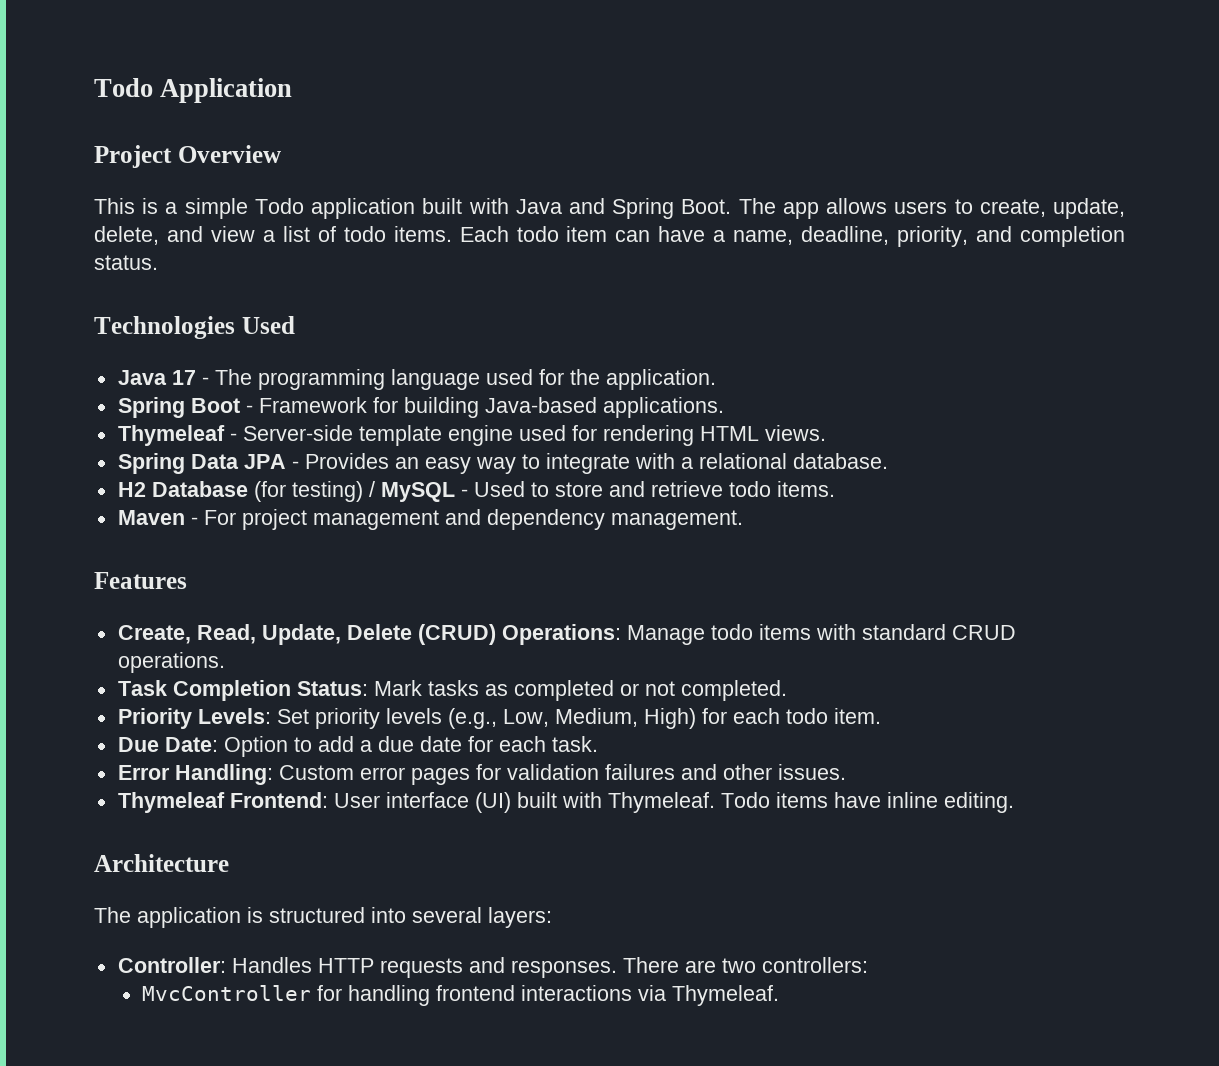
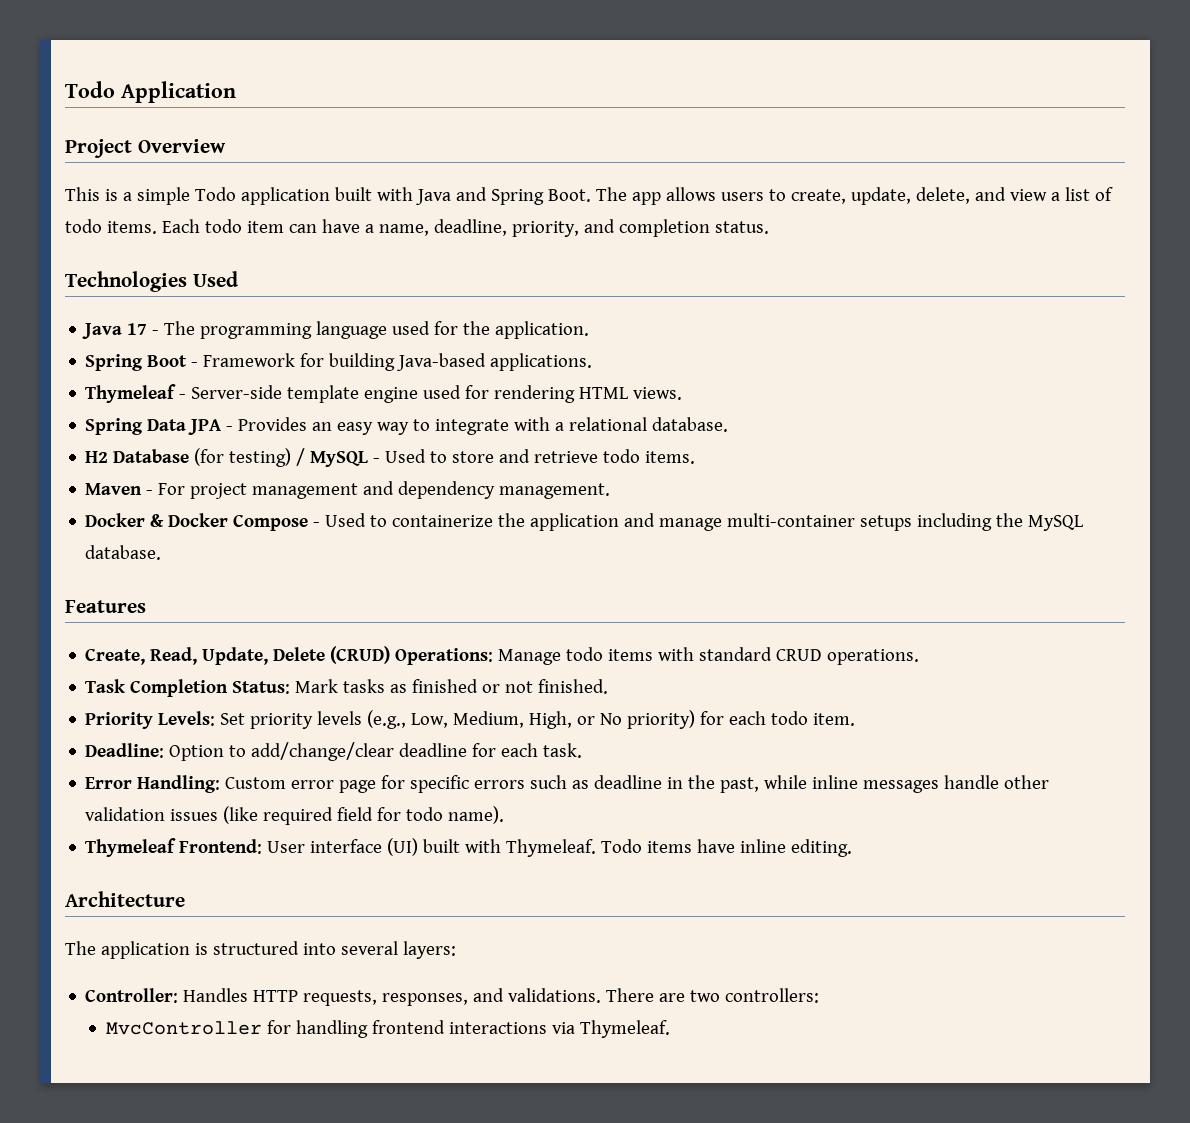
+ Docker & Docker Compose - Used to containerize the application and manage multi-container setups including the MySQL database.
- Task Completion Status: Mark tasks as completed or not completed.
+ Task Completion Status: Mark tasks as finished or not finished.
- Priority Levels: Set priority levels (e.g., Low, Medium, High) for each todo item.
+ Priority Levels: Set priority levels (e.g., Low, Medium, High, or No priority) for each todo item.
- Due Date: Option to add a due date for each task.
+ Deadline: Option to add/change/clear deadline for each task.
- Error Handling: Custom error pages for validation failures and other issues.
+ Error Handling: Custom error page for specific errors such as deadline in the past, while inline messages handle other validation issues (like required field for todo name).
- Controller: Handles HTTP requests and responses.
+ Controller: Handles HTTP requests, responses, and validations.

